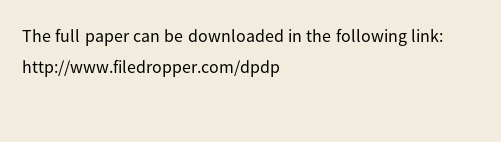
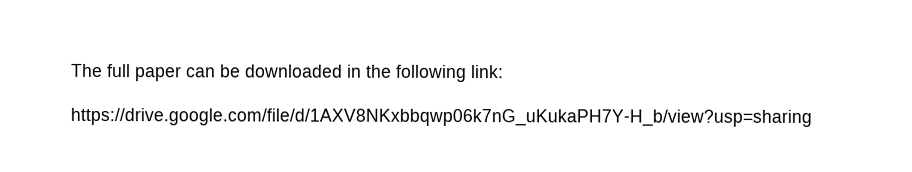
- http://www.filedropper.com/dpdp
+ https://drive.google.com/file/d/1AXV8NKxbbqwp06k7nG_uKukaPH7Y-H_b/view?usp=sharing

